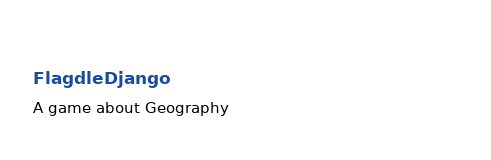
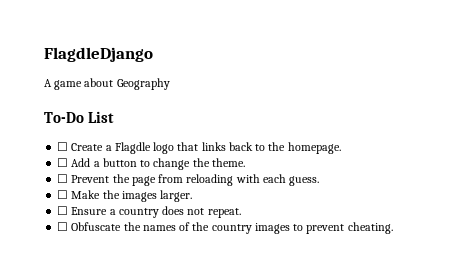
+ To-Do List
+ ☐ Create a Flagdle logo that links back to the homepage.
+ ☐ Add a button to change the theme.
+ ☐ Prevent the page from reloading with each guess.
+ ☐ Make the images larger.
+ ☐ Ensure a country does not repeat.
+ ☐ Obfuscate the names of the country images to prevent cheating.

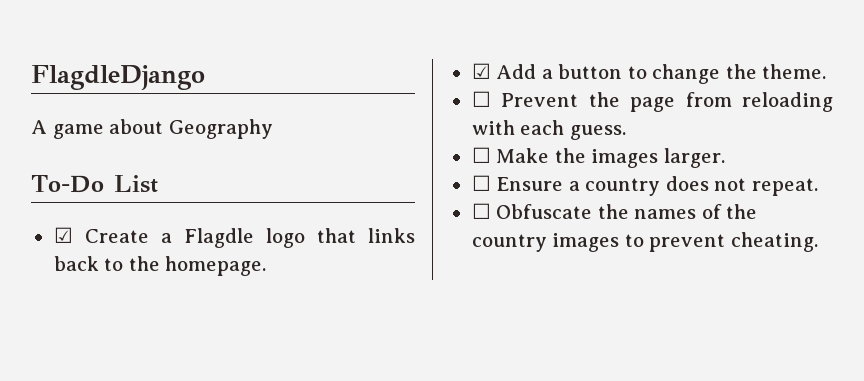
- ☐ Create a Flagdle logo that links back to the homepage.
+ ☑ Create a Flagdle logo that links back to the homepage.
- ☐ Add a button to change the theme.
+ ☑ Add a button to change the theme.

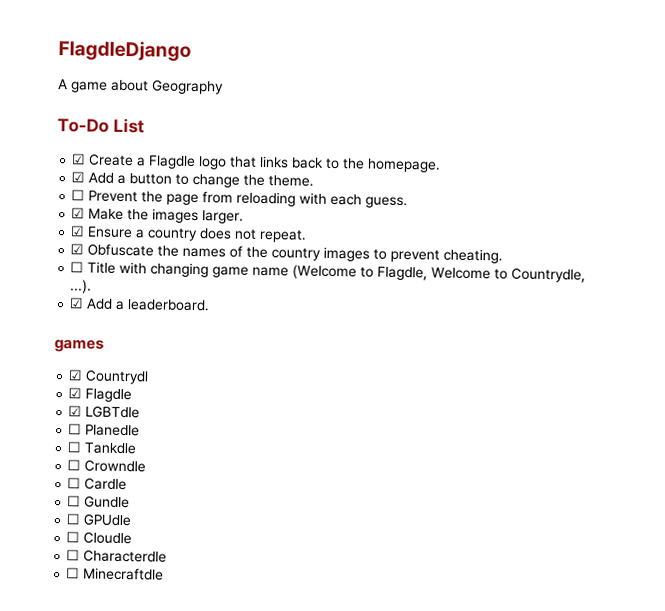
- ☐ Make the images larger.
+ ☑ Make the images larger.
- ☐ Ensure a country does not repeat.
+ ☑ Ensure a country does not repeat.
- ☐ Obfuscate the names of the country images to prevent cheating.
+ ☑ Obfuscate the names of the country images to prevent cheating.
+ ☐ Title with changing game name (Welcome to Flagdle, Welcome to Countrydle, ...).
+ ☑ Add a leaderboard.
+ games
+ ☑ Countrydl
+ ☑ Flagdle
+ ☑ LGBTdle
+ ☐ Planedle
+ ☐ Tankdle
+ ☐ Crowndle
+ ☐ Cardle
+ ☐ Gundle
+ ☐ GPUdle
+ ☐ Cloudle
+ ☐ Characterdle
+ ☐ Minecraftdle

